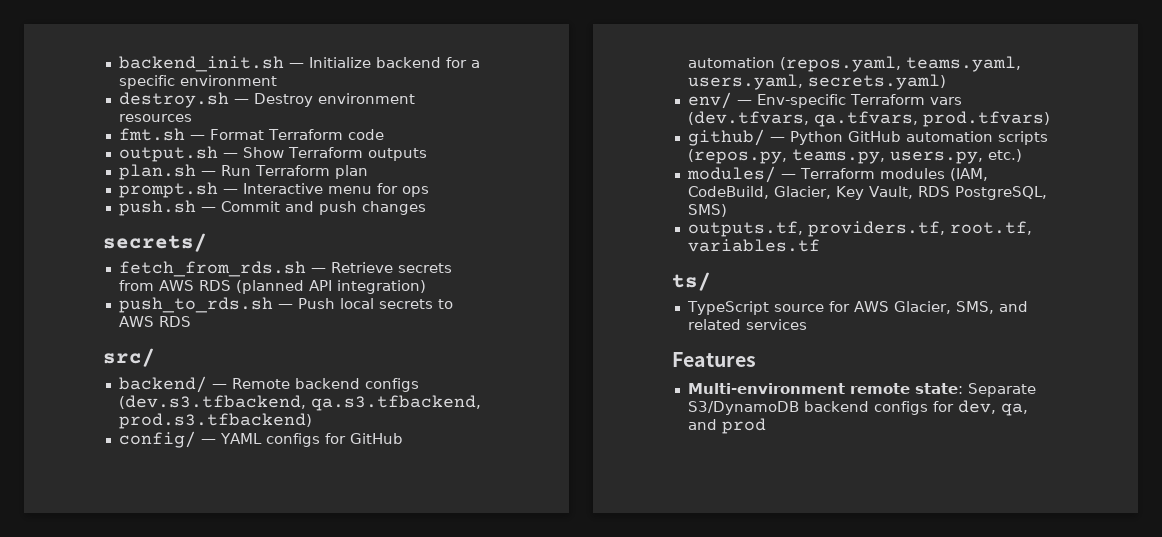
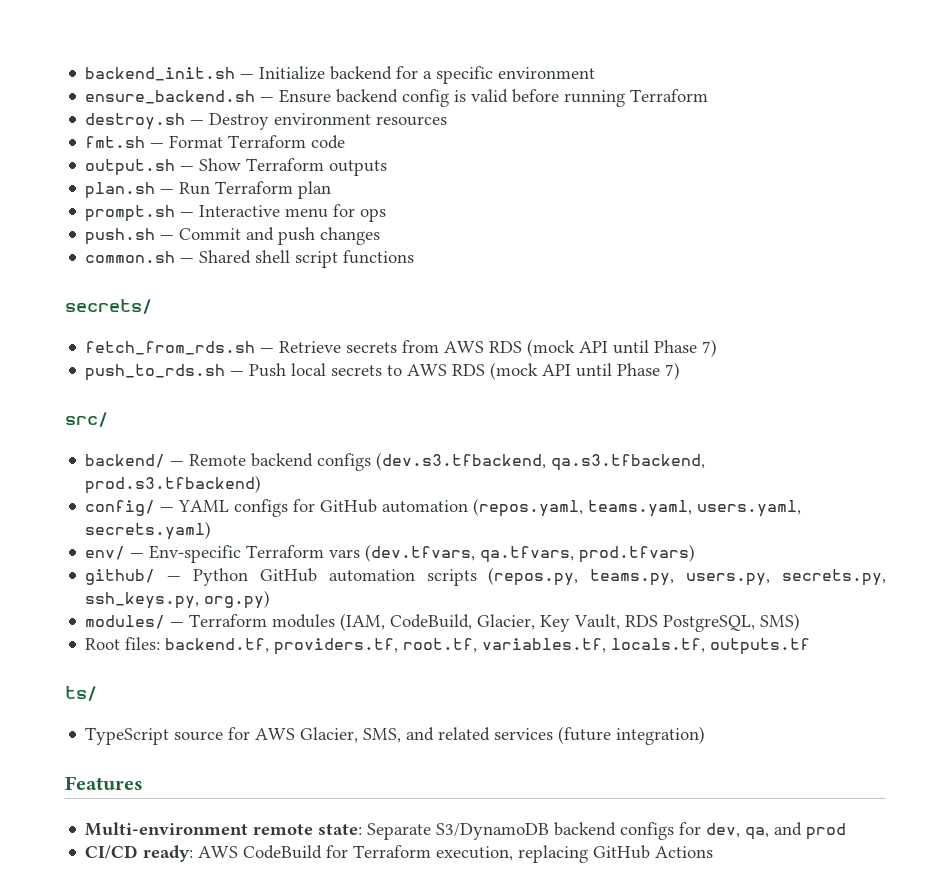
+ ensure_backend.sh — Ensure backend config is valid before running Terraform
+ common.sh — Shared shell script functions
- fetch_from_rds.sh — Retrieve secrets from AWS RDS (planned API integration)
+ fetch_from_rds.sh — Retrieve secrets from AWS RDS (mock API until Phase 7)
- push_to_rds.sh — Push local secrets to AWS RDS
+ push_to_rds.sh — Push local secrets to AWS RDS (mock API until Phase 7)
- github/ — Python GitHub automation scripts (repos.py, teams.py, users.py, etc.)
+ github/ — Python GitHub automation scripts (repos.py, teams.py, users.py, secrets.py, ssh_keys.py, org.py)
- outputs.tf, providers.tf, root.tf, variables.tf
+ Root files: backend.tf, providers.tf, root.tf, variables.tf, locals.tf, outputs.tf
- TypeScript source for AWS Glacier, SMS, and related services
+ TypeScript source for AWS Glacier, SMS, and related services (future integration)
+ CI/CD ready: AWS CodeBuild for Terraform execution, replacing GitHub Actions

